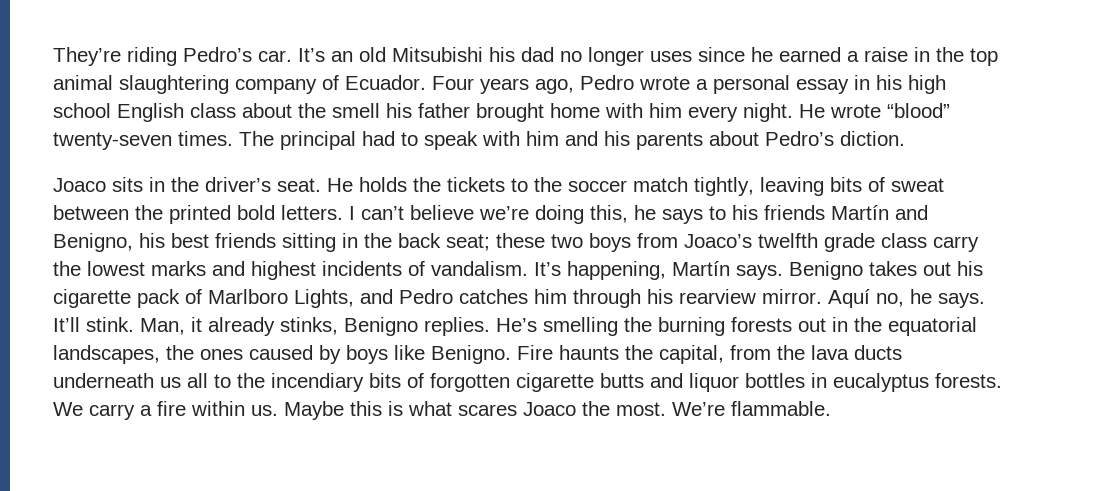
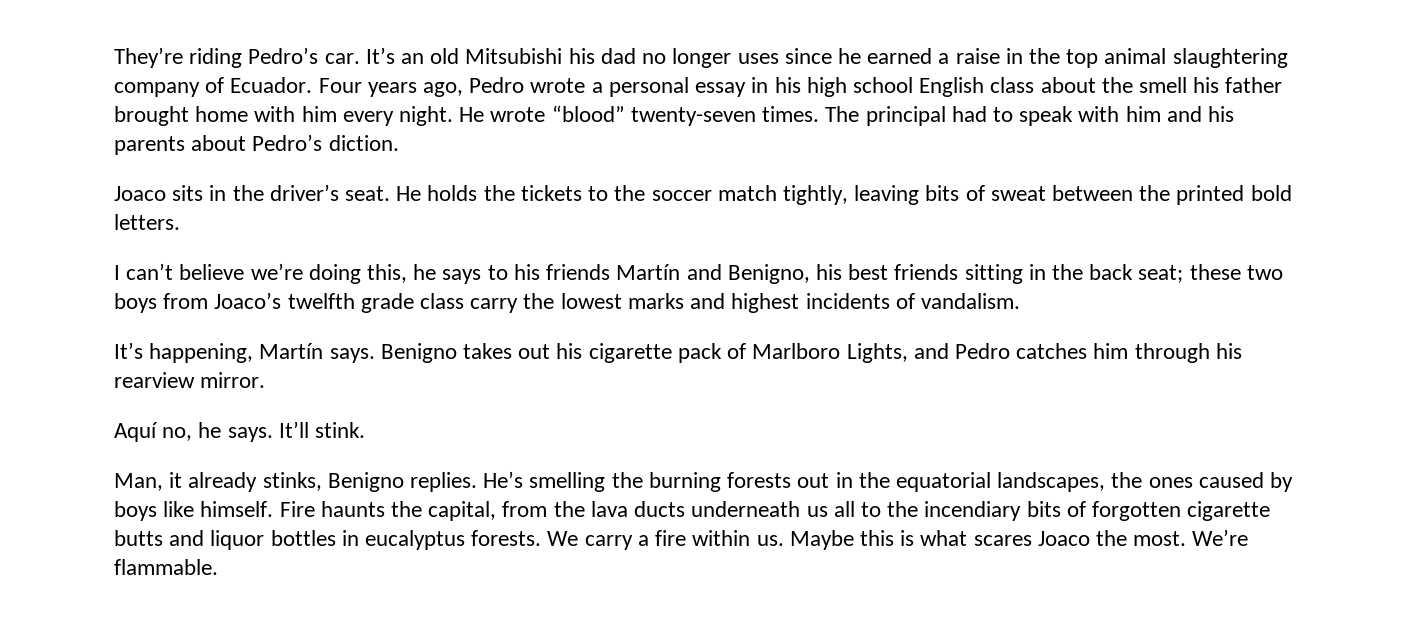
- He holds the tickets to the soccer match tightly, leaving bits of sweat between the printed bold letters. I can’t believe we’re doing this, he says to his friends Martín and Benigno, his best friends sitting in the back seat;
+ He holds the tickets to the soccer match tightly, leaving bits of sweat between the printed bold letters.
+ I can’t believe we’re doing this, he says to his friends Martín and Benigno, his best friends sitting in the back seat;
- these two boys from Joaco’s twelfth grade class carry the lowest marks and highest incidents of vandalism. It’s happening, Martín says.
+ these two boys from Joaco’s twelfth grade class carry the lowest marks and highest incidents of vandalism.
+ It’s happening, Martín says.
- Benigno takes out his cigarette pack of Marlboro Lights, and Pedro catches him through his rearview mirror. Aquí no, he says.
+ Benigno takes out his cigarette pack of Marlboro Lights, and Pedro catches him through his rearview mirror.
+ Aquí no, he says.
- It’ll stink. Man, it already stinks, Benigno replies.
+ It’ll stink.
+ Man, it already stinks, Benigno replies.
- He’s smelling the burning forests out in the equatorial landscapes, the ones caused by boys like Benigno.
+ He’s smelling the burning forests out in the equatorial landscapes, the ones caused by boys like himself.

